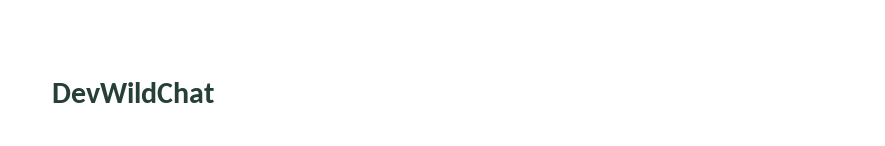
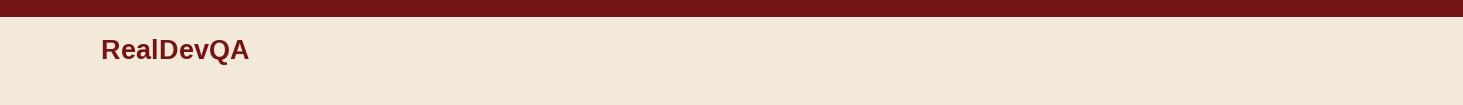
- DevWildChat
+ RealDevQA

